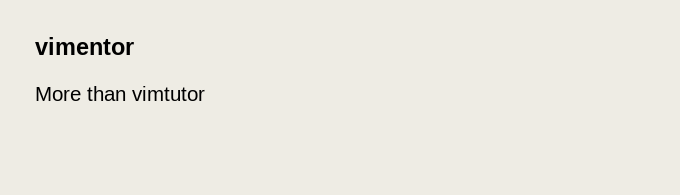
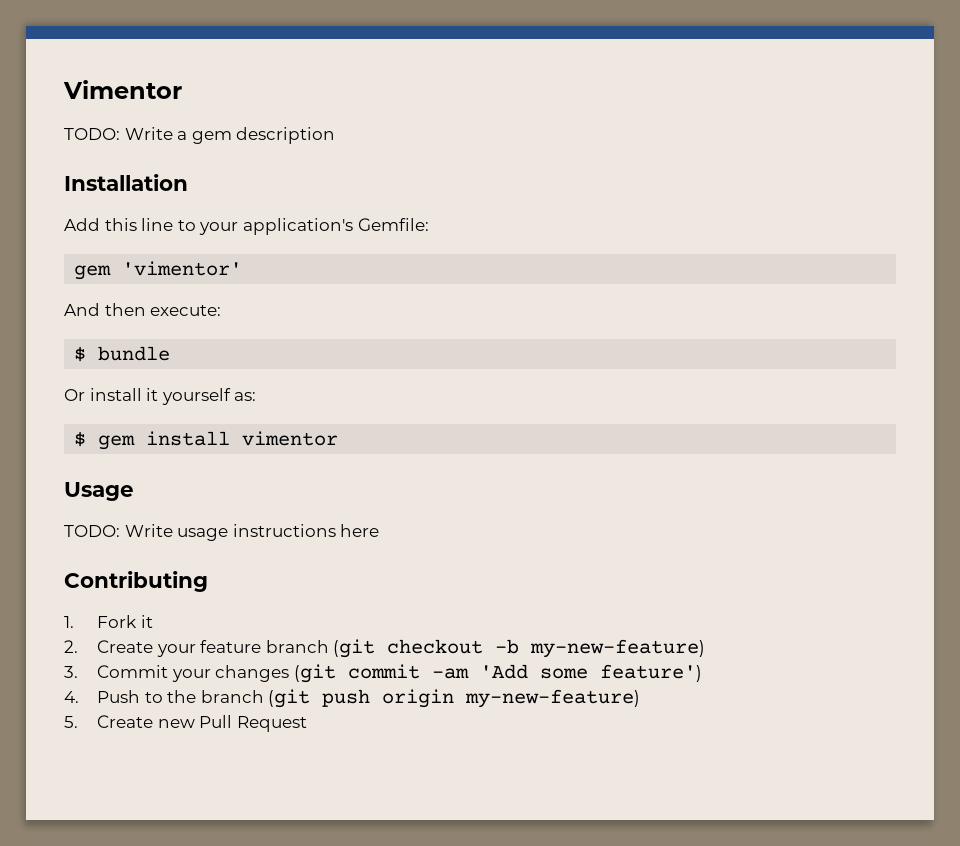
- vimentor
- More than vimtutor
+ Vimentor
+ TODO: Write a gem description
+ Installation
+ Add this line to your application's Gemfile:
+ gem 'vimentor'
+ And then execute:
+ $ bundle
+ Or install it yourself as:
+ $ gem install vimentor
+ Usage
+ TODO: Write usage instructions here
+ Contributing
+ 1. Fork it
+ 2. Create your feature branch (git checkout -b my-new-feature)
+ 3. Commit your changes (git commit -am 'Add some feature')
+ 4. Push to the branch (git push origin my-new-feature)
+ 5. Create new Pull Request

